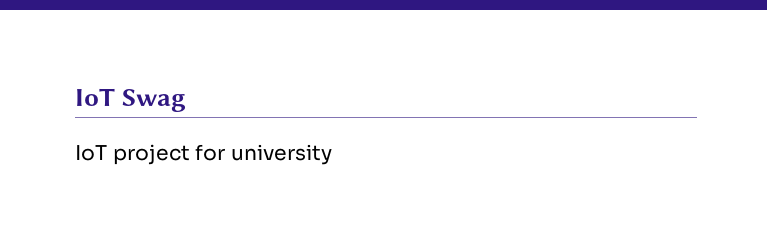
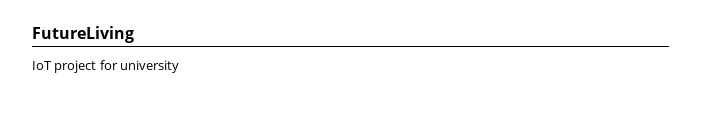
- IoT Swag
+ FutureLiving

